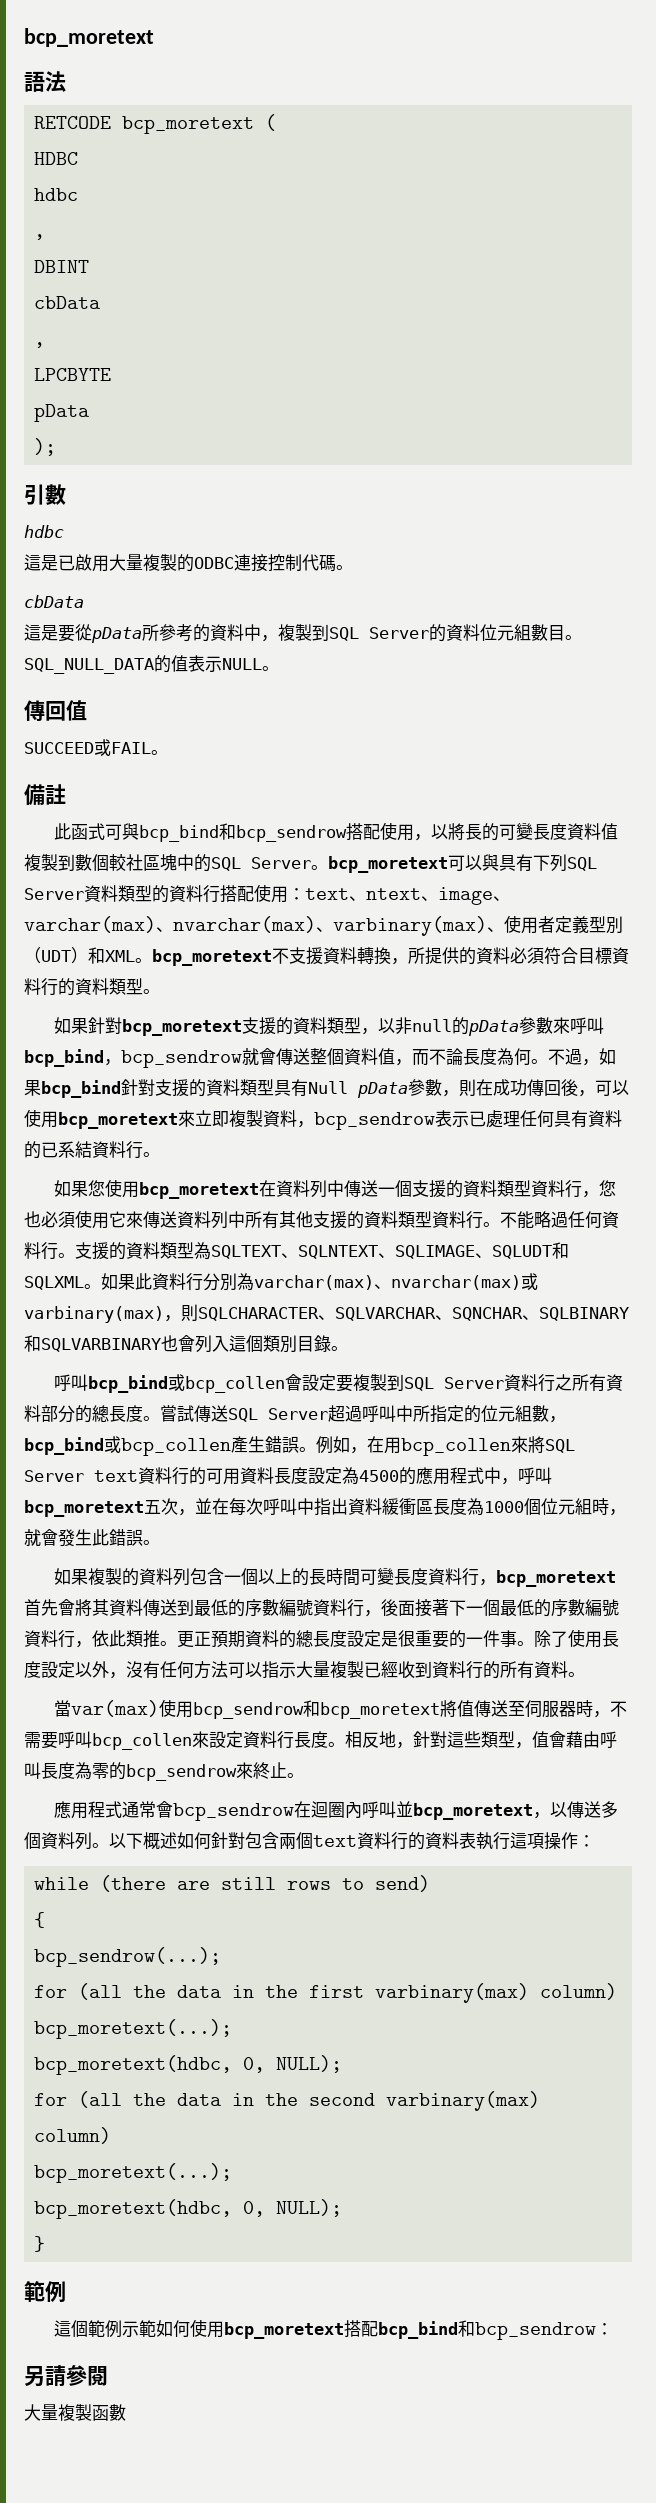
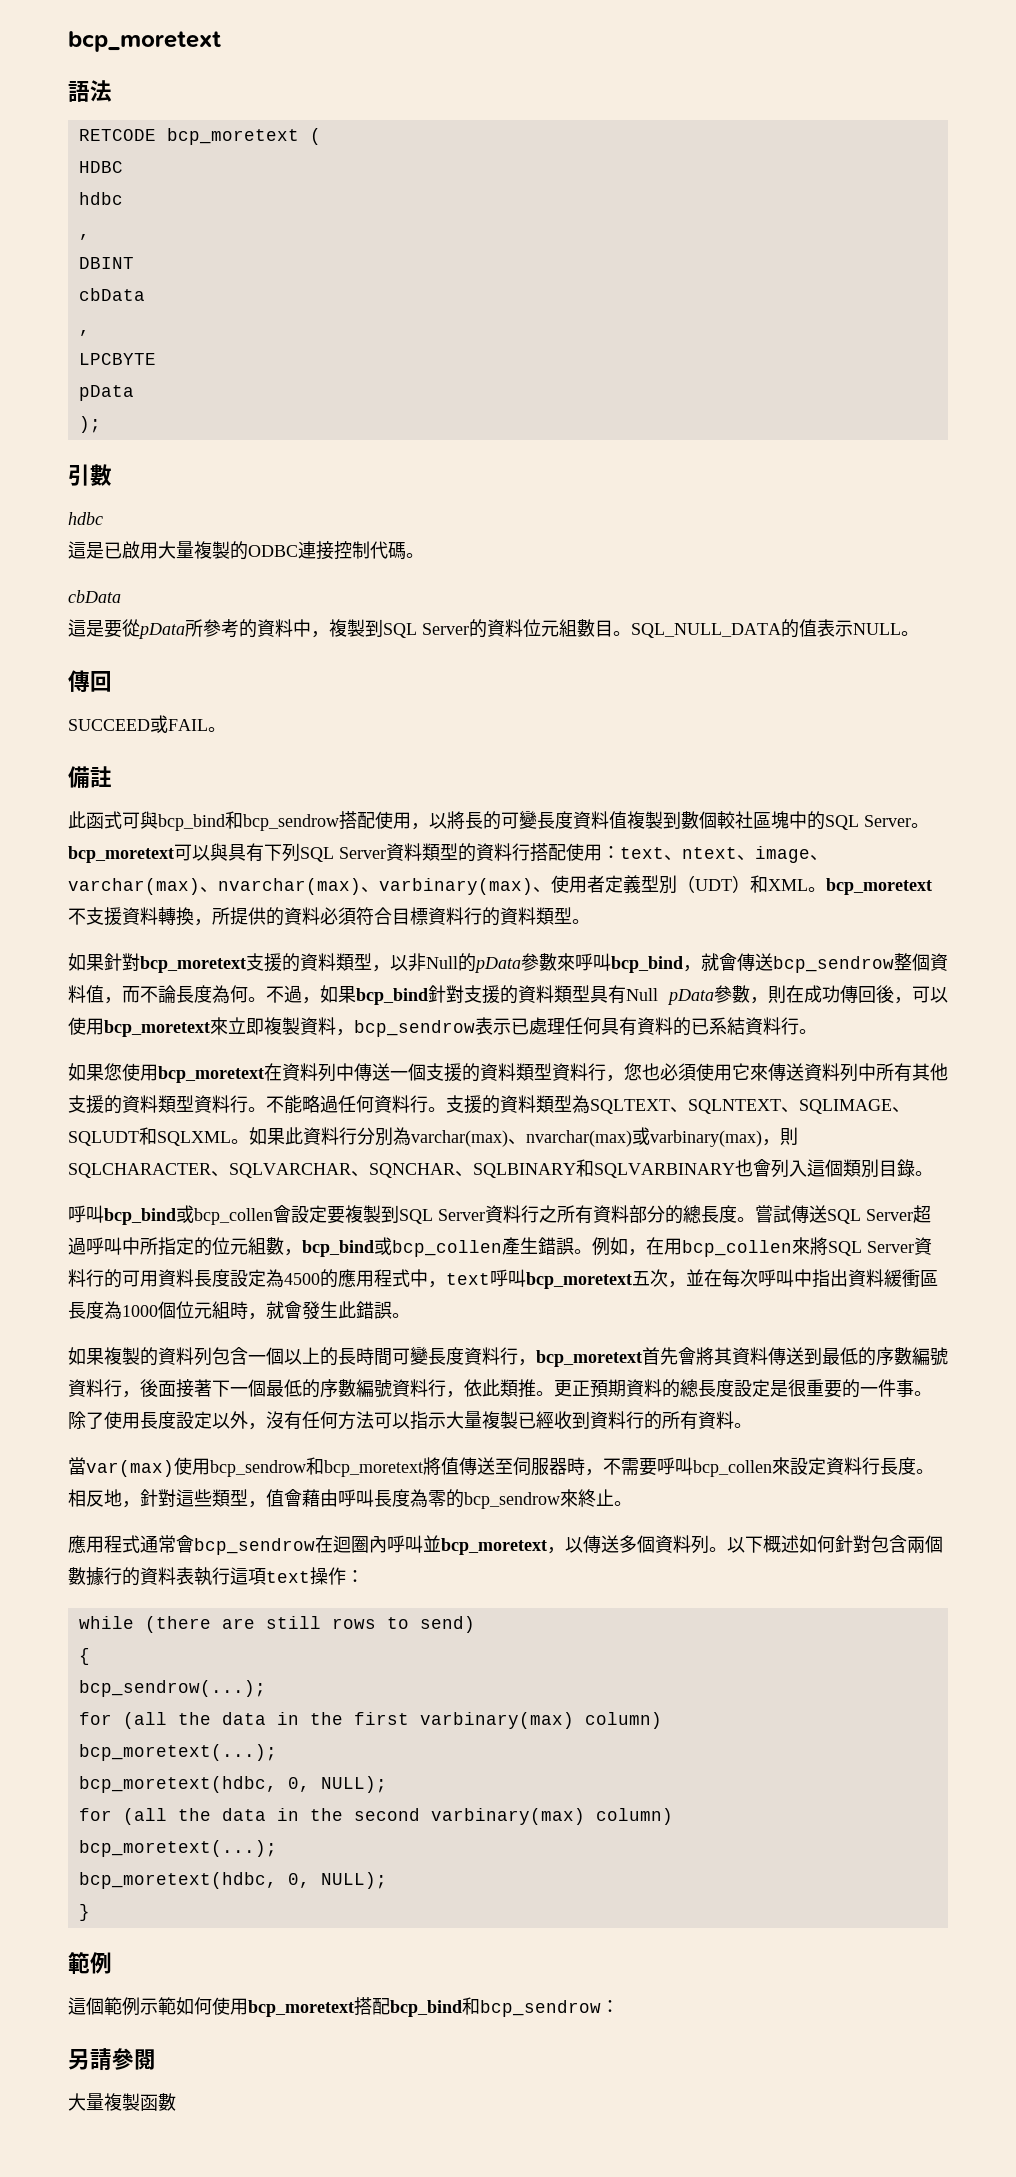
  SQL_NULL_DATA的值表示NULL。
- 傳回值
+ 傳回
- 如果針對bcp_moretext支援的資料類型，以非null的pData參數來呼叫bcp_bind，bcp_sendrow就會傳送整個資料值，而不論長度為何。
+ 如果針對bcp_moretext支援的資料類型，以非Null的pData參數來呼叫bcp_bind，就會傳送bcp_sendrow整個資料值，而不論長度為何。
- 例如，在用bcp_collen來將SQL Server text資料行的可用資料長度設定為4500的應用程式中，呼叫bcp_moretext五次，並在每次呼叫中指出資料緩衝區長度為1000個位元組時，就會發生此錯誤。
+ 例如，在用bcp_collen來將SQL Server資料行的可用資料長度設定為4500的應用程式中，text呼叫bcp_moretext五次，並在每次呼叫中指出資料緩衝區長度為1000個位元組時，就會發生此錯誤。
- 以下概述如何針對包含兩個text資料行的資料表執行這項操作：
+ 以下概述如何針對包含兩個數據行的資料表執行這項text操作：

